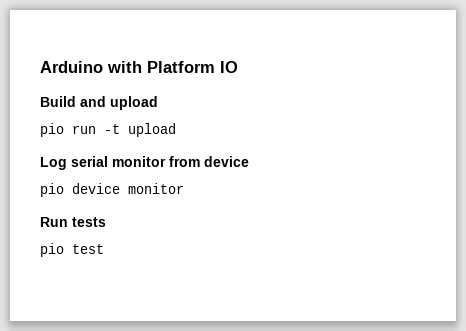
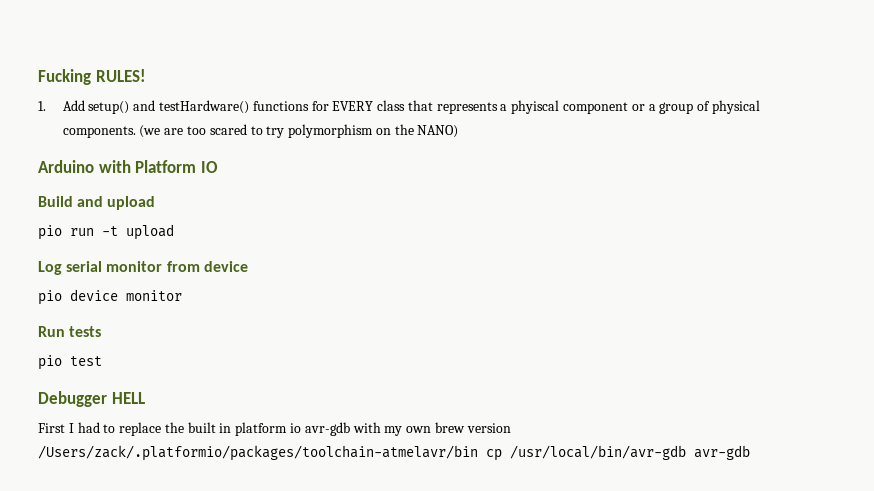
+ Fucking RULES!
+ 1. Add setup() and testHardware() functions for EVERY class that represents a phyiscal component or a group of physical components. (we are too scared to try polymorphism on the NANO)
+ Debugger HELL
+ First I had to replace the built in platform io avr-gdb with my own brew version /Users/zack/.platformio/packages/toolchain-atmelavr/bin cp /usr/local/bin/avr-gdb avr-gdb

